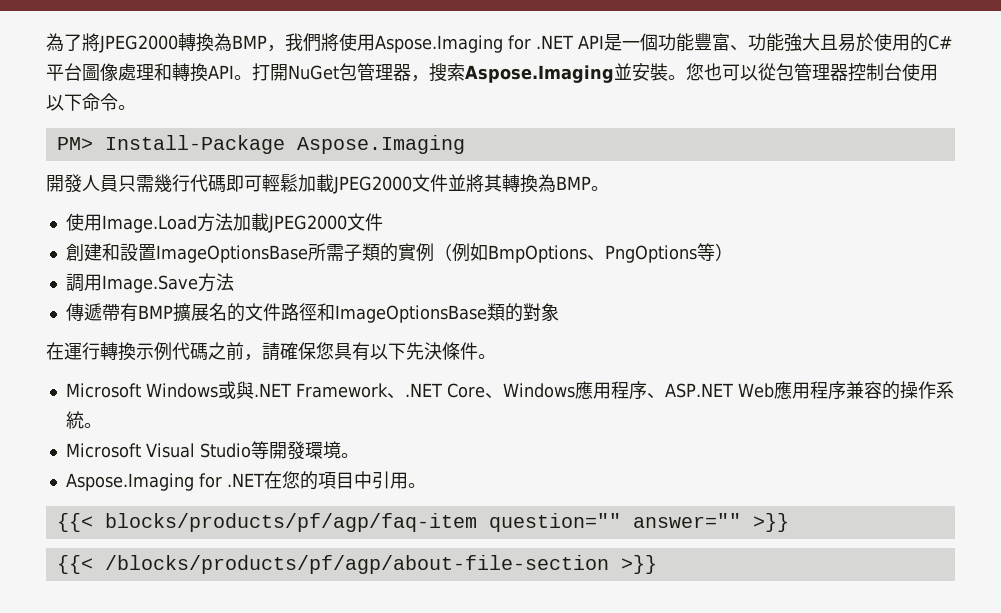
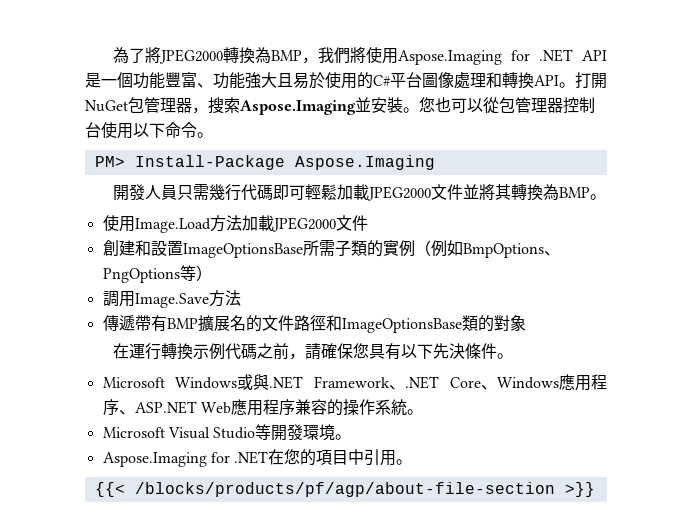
- {{< blocks/products/pf/agp/faq-item question="" answer="" >}}

